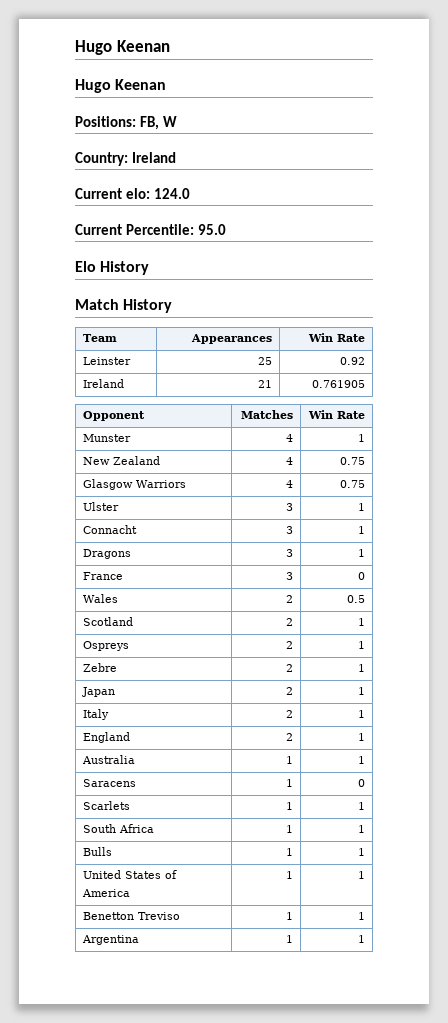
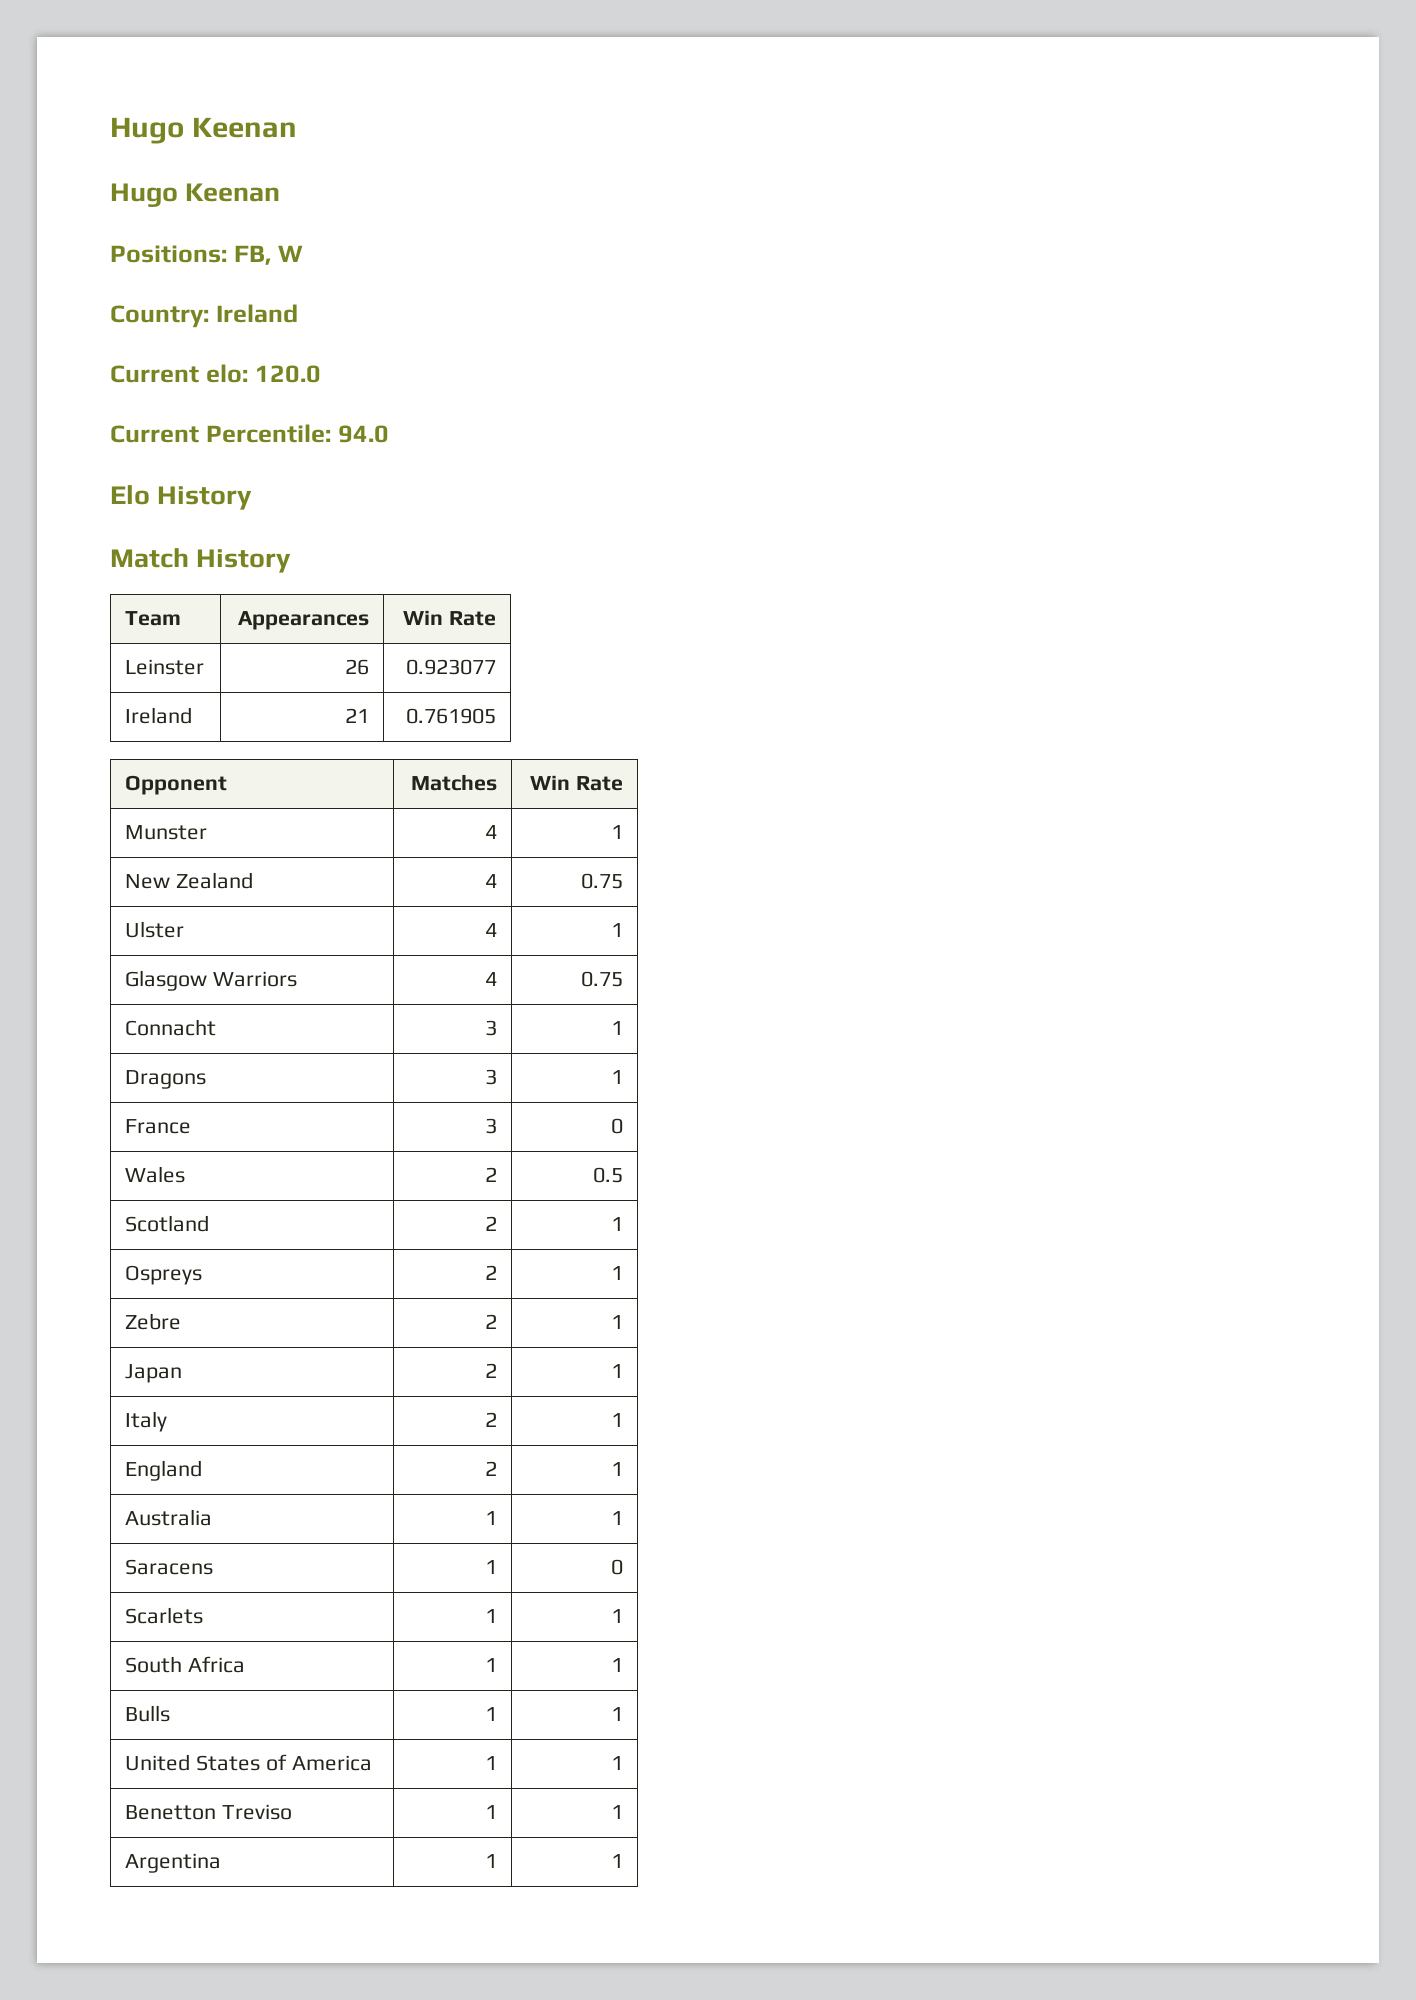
- Current elo: 124.0
+ Current elo: 120.0
- Current Percentile: 95.0
+ Current Percentile: 94.0
- Leinster | 25 | 0.92
+ Leinster | 26 | 0.923077
+ Ulster | 4 | 1
- Ulster | 3 | 1

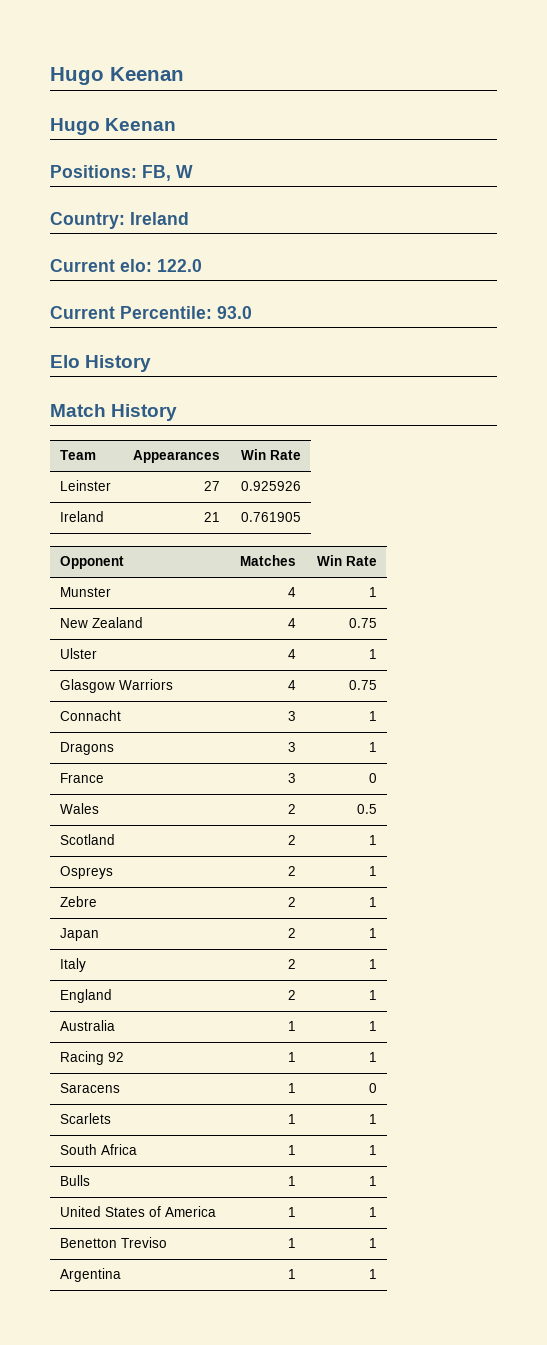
- Current elo: 120.0
+ Current elo: 122.0
- Current Percentile: 94.0
+ Current Percentile: 93.0
- Leinster | 26 | 0.923077
+ Leinster | 27 | 0.925926
+ Racing 92 | 1 | 1

